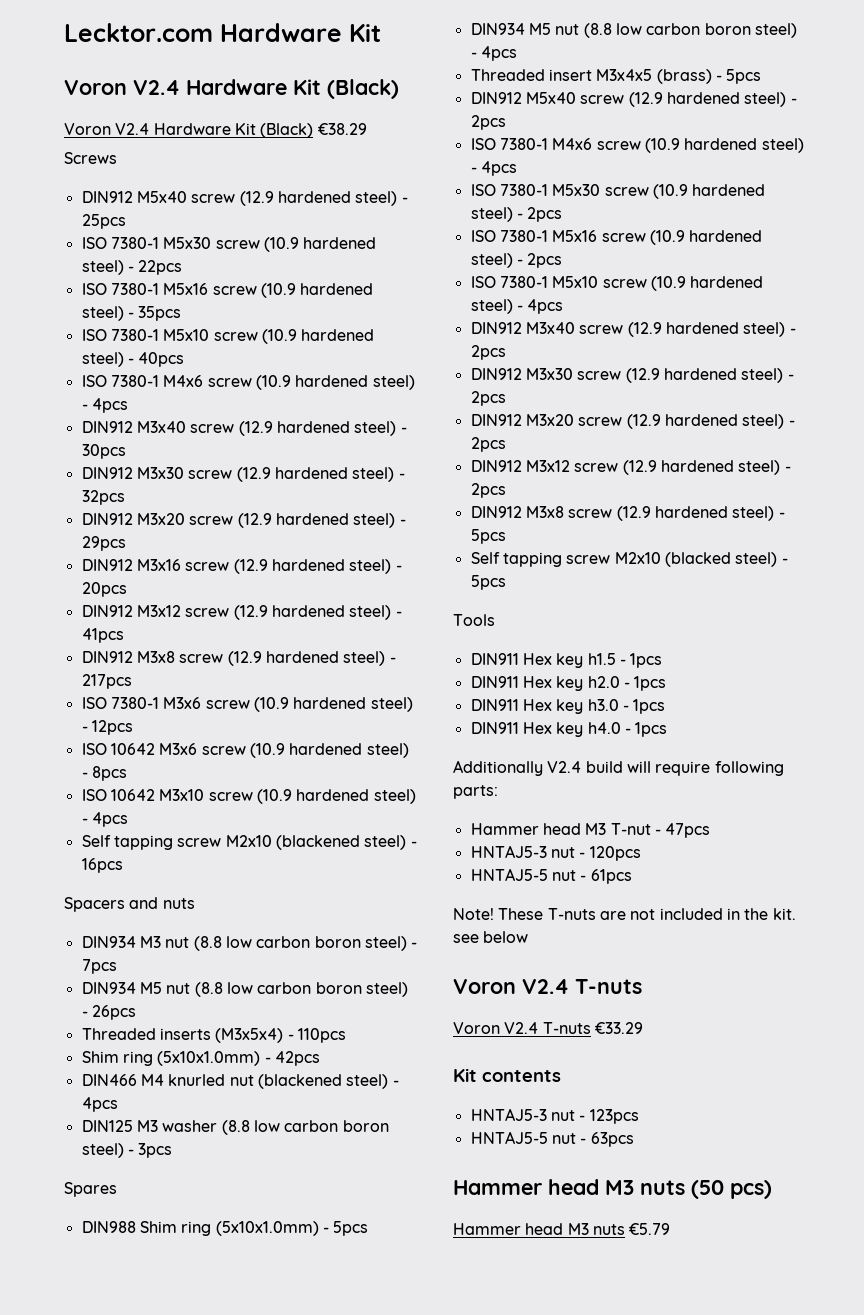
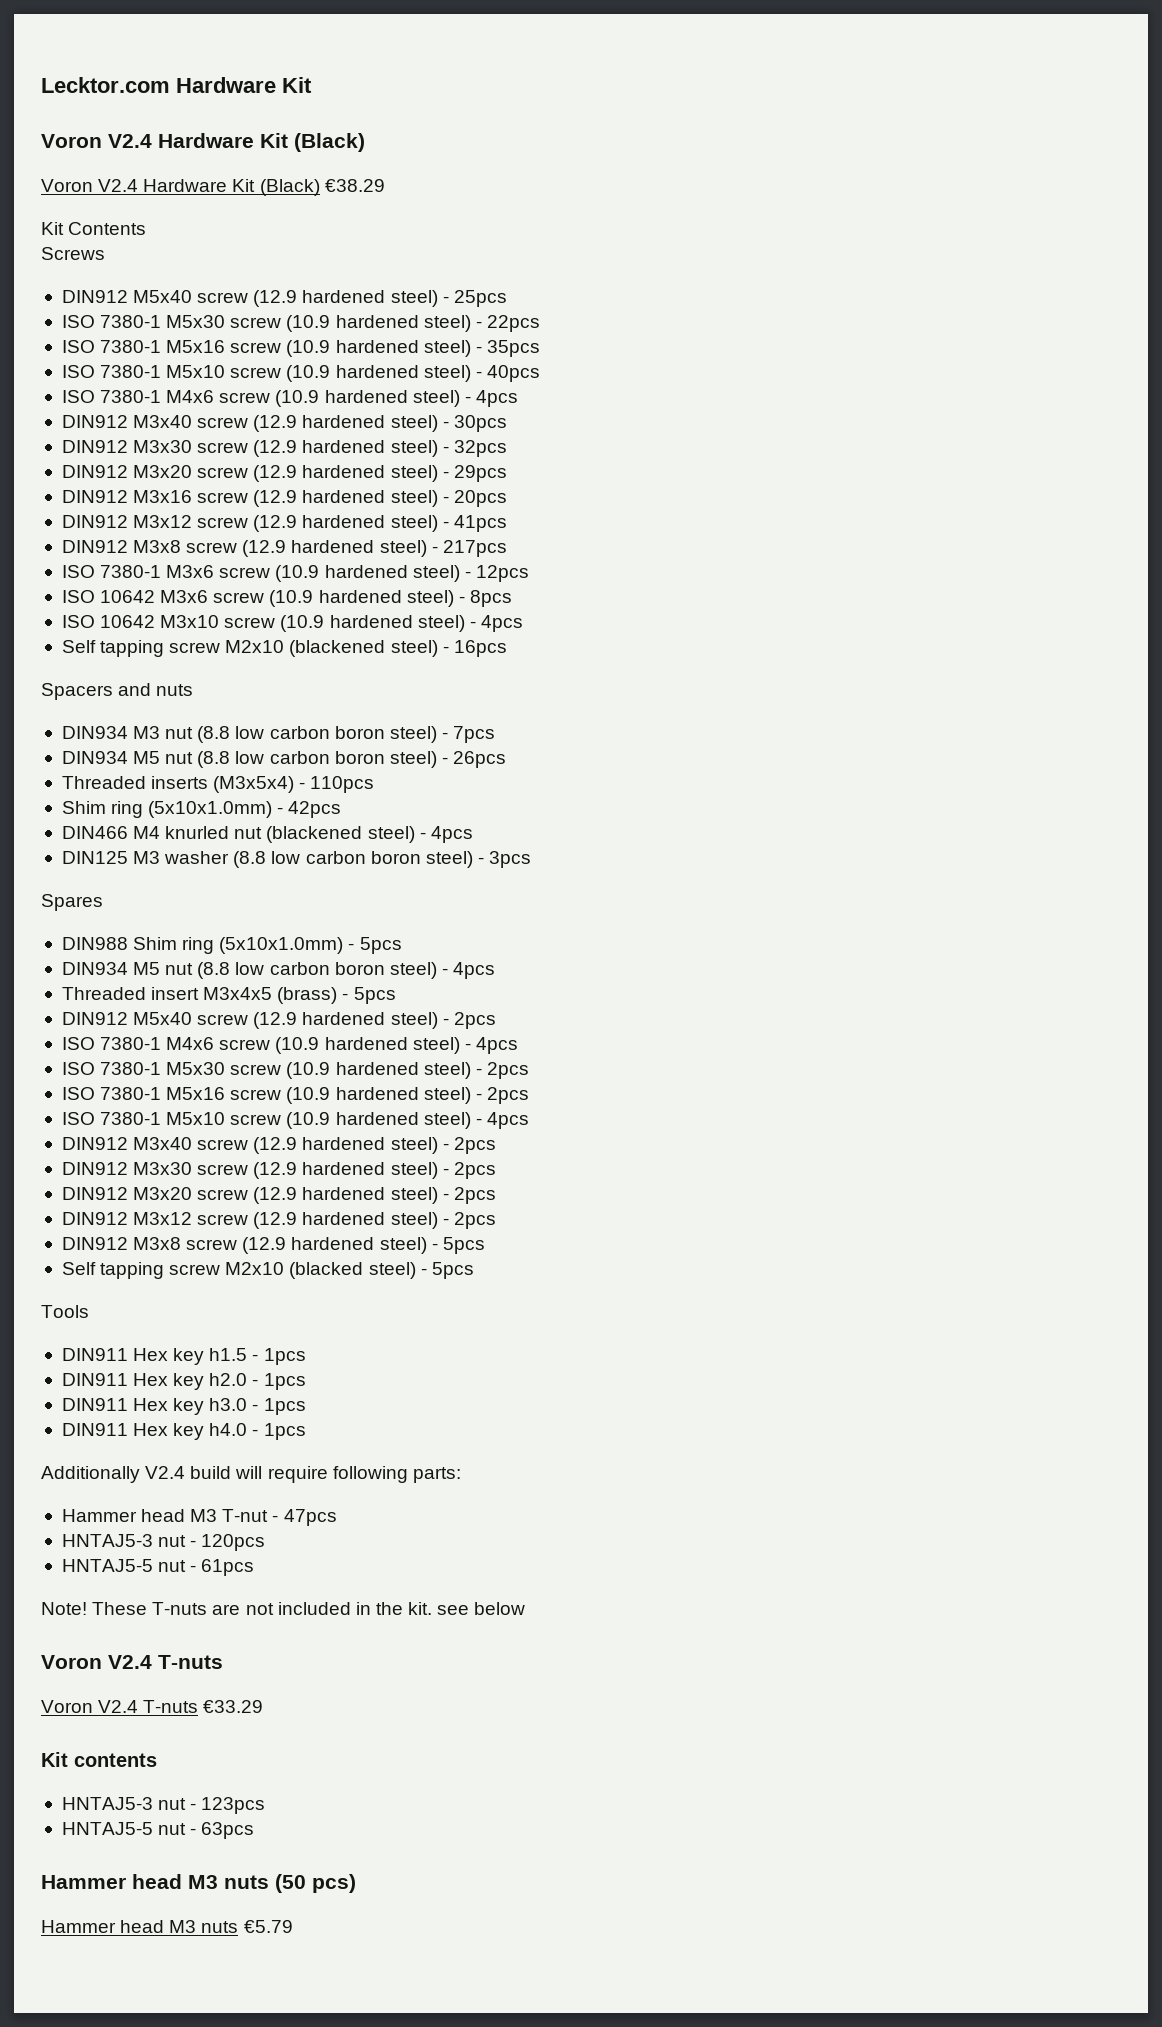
+ Kit Contents

